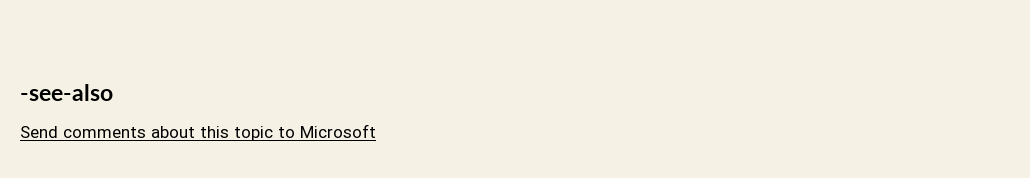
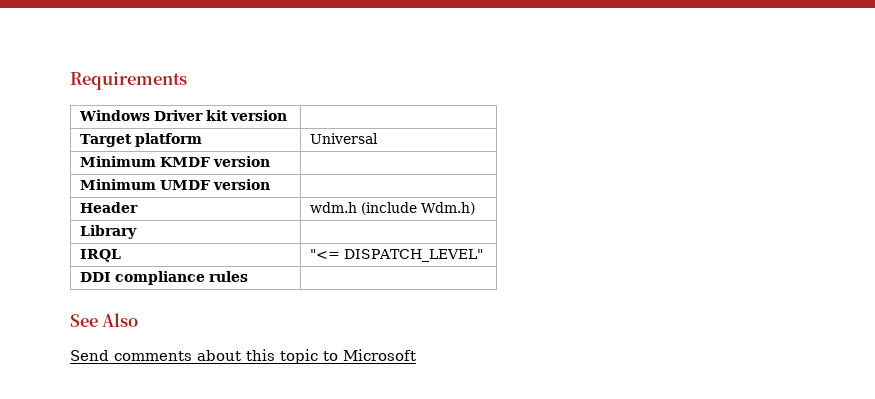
- -see-also
+ Requirements
+ Windows Driver kit version |
+ Target platform | Universal
+ Minimum KMDF version |
+ Minimum UMDF version |
+ Header | wdm.h (include Wdm.h)
+ Library |
+ IRQL | "<= DISPATCH_LEVEL"
+ DDI compliance rules |
+ See Also

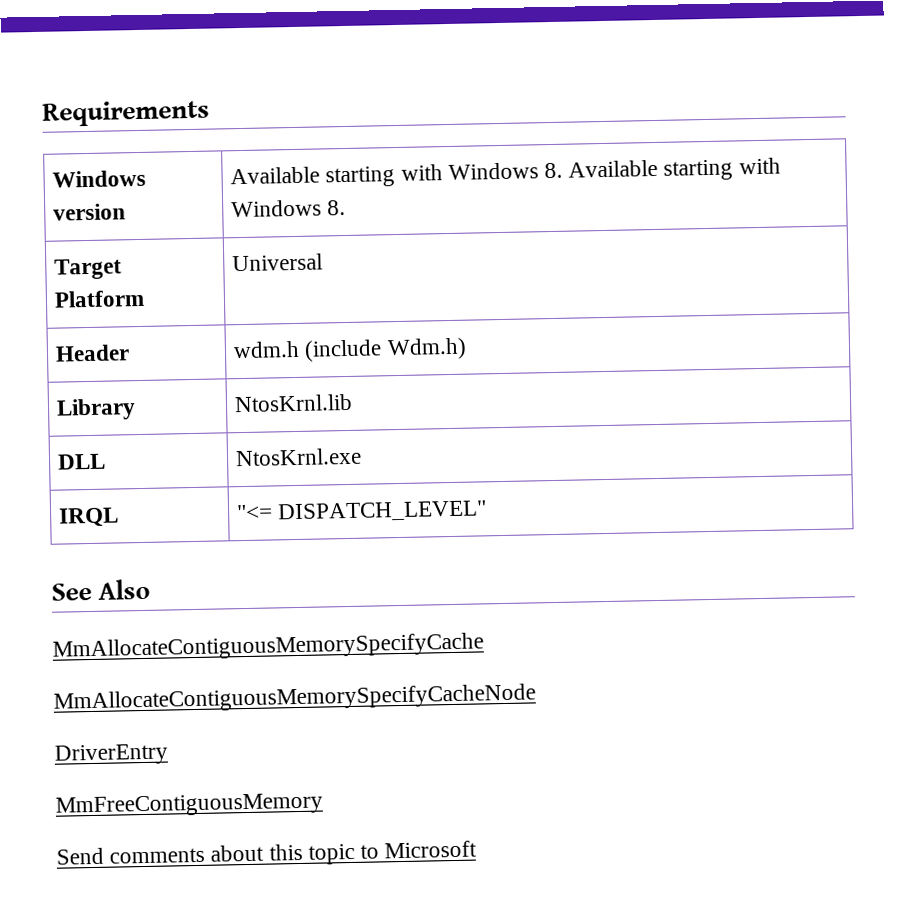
- Windows Driver kit version |
+ Windows version | Available starting with Windows 8. Available starting with Windows 8.
- Target platform | Universal
+ Target Platform | Universal
- Minimum KMDF version |
- Minimum UMDF version |
- Library |
+ Library | NtosKrnl.lib
+ DLL | NtosKrnl.exe
- DDI compliance rules |
+ MmAllocateContiguousMemorySpecifyCache
+ MmAllocateContiguousMemorySpecifyCacheNode
+ DriverEntry
+ MmFreeContiguousMemory

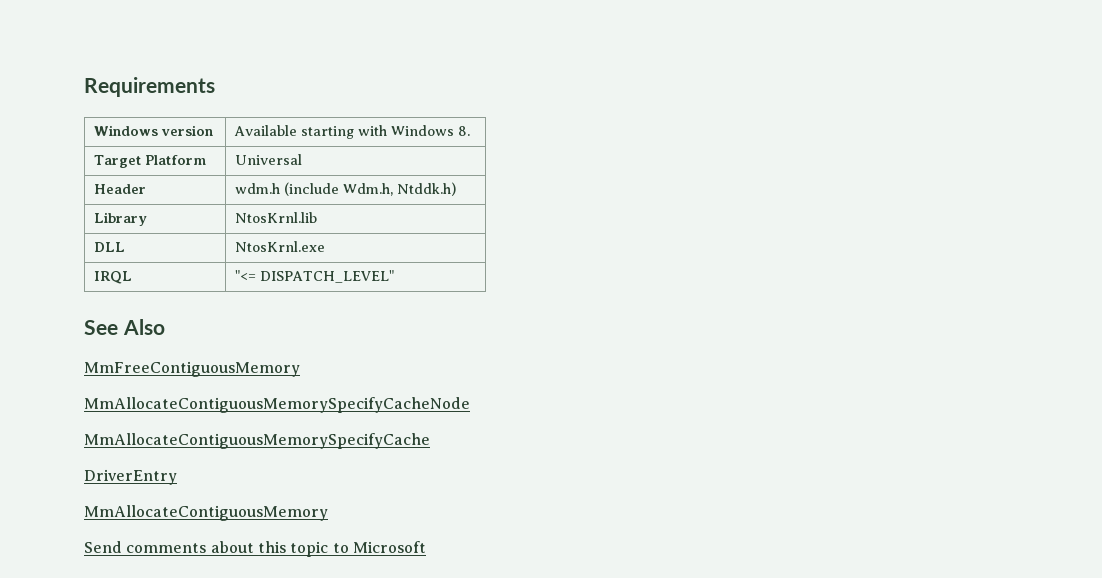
- Windows version | Available starting with Windows 8. Available starting with Windows 8.
+ Windows version | Available starting with Windows 8.
- Header | wdm.h (include Wdm.h)
+ Header | wdm.h (include Wdm.h, Ntddk.h)
- MmAllocateContiguousMemorySpecifyCache
+ MmFreeContiguousMemory
+ MmAllocateContiguousMemorySpecifyCache
- MmFreeContiguousMemory
+ MmAllocateContiguousMemory

